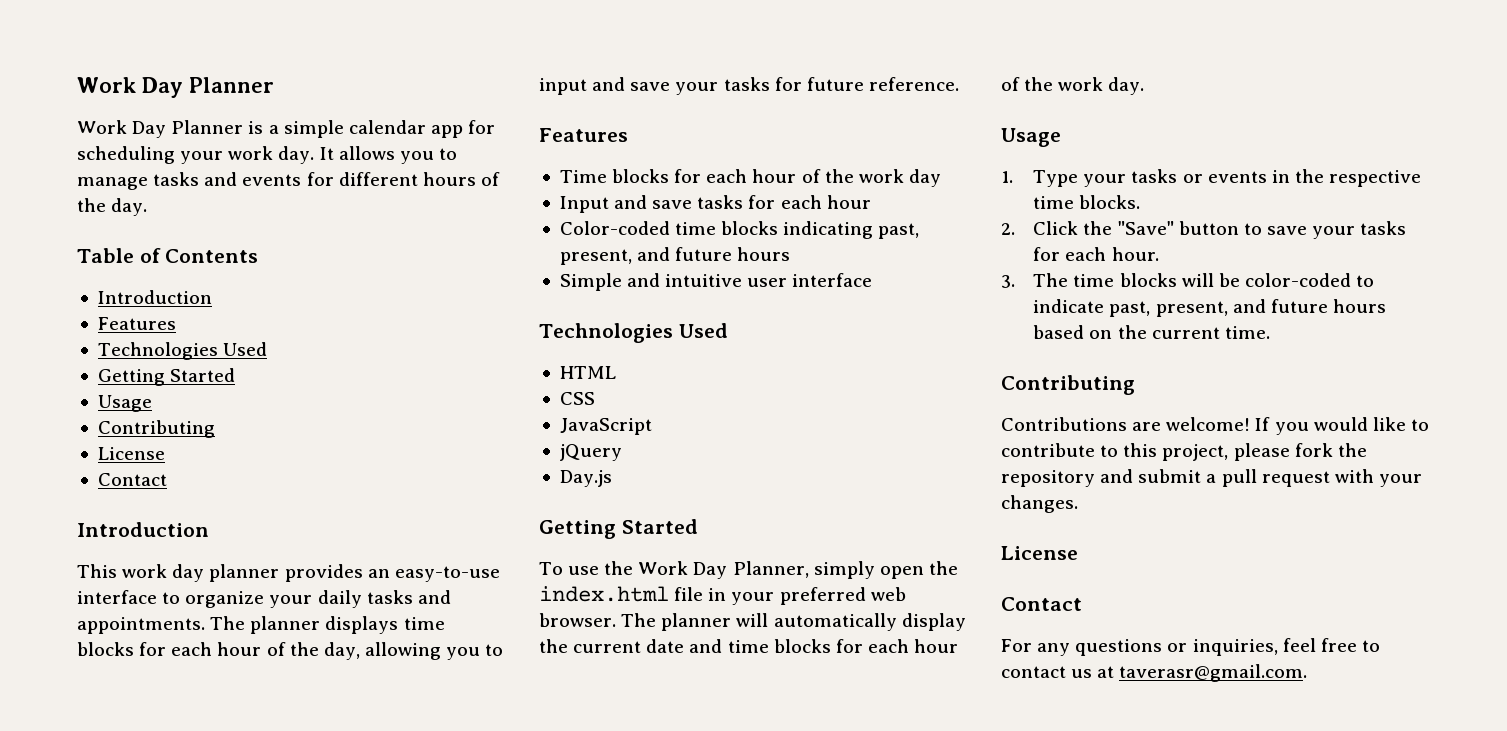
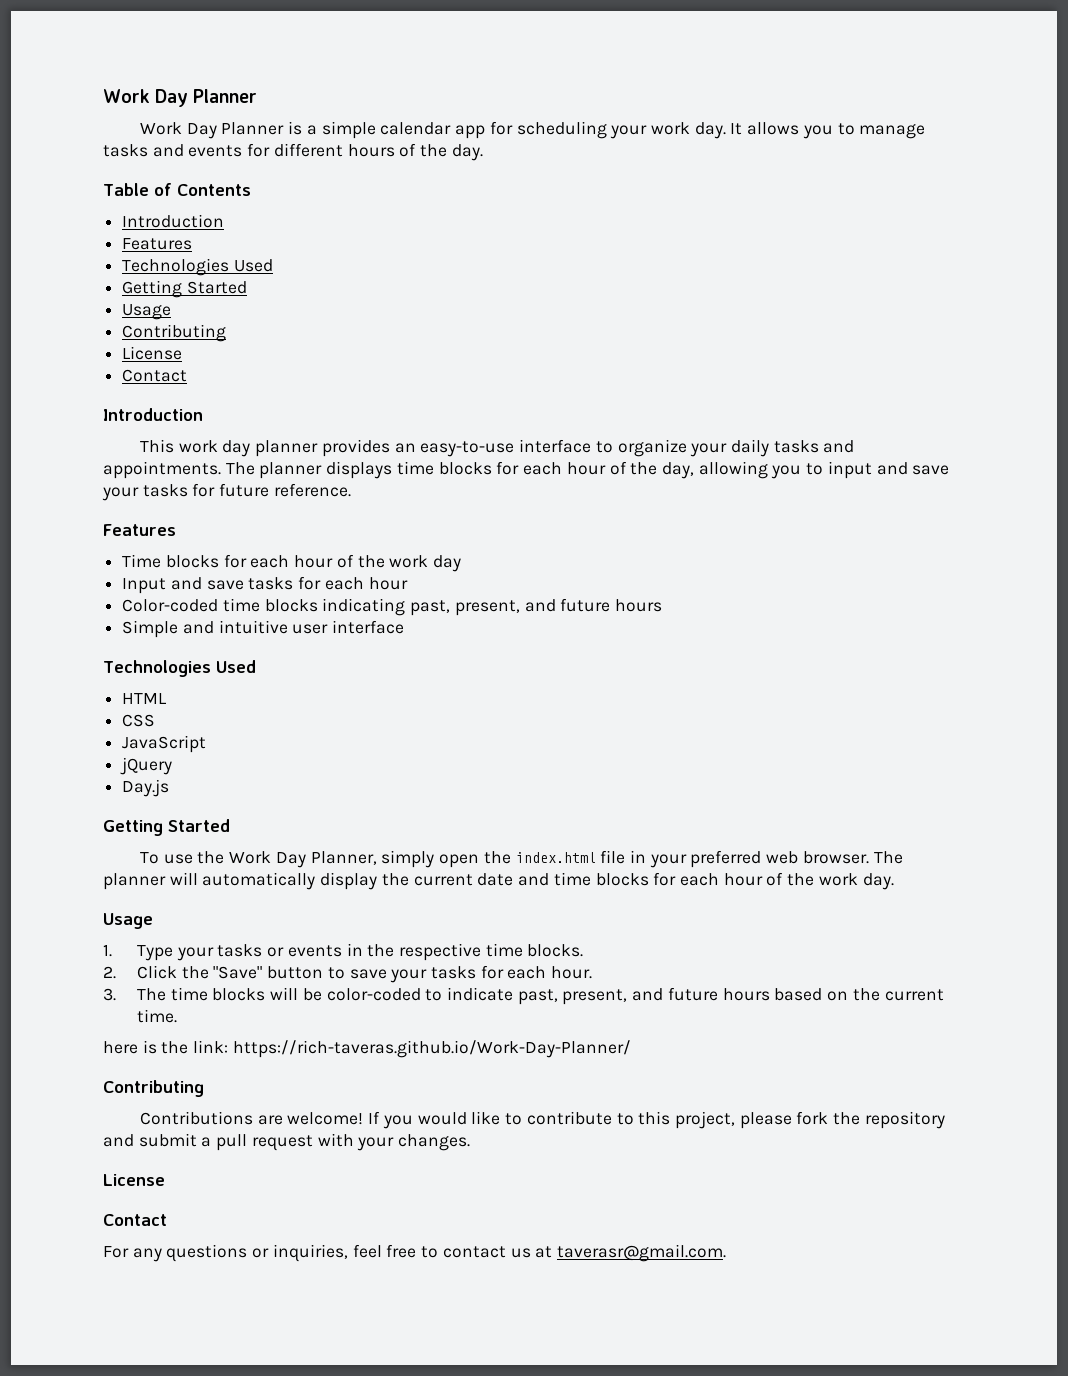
+ here is the link: https://rich-taveras.github.io/Work-Day-Planner/

